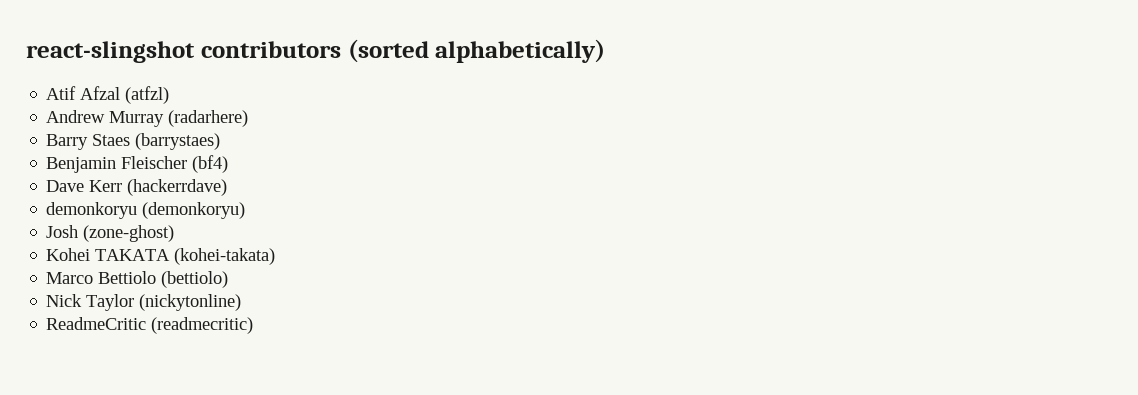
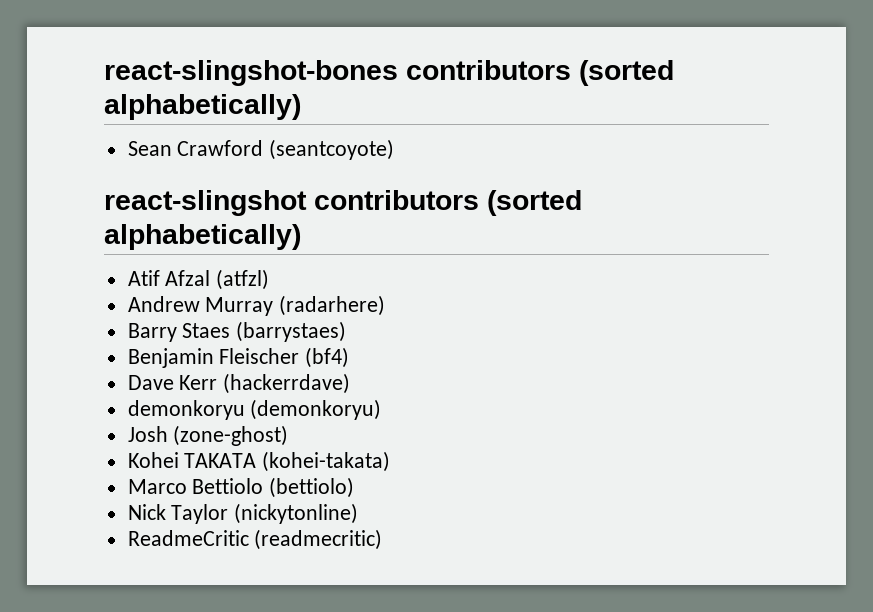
+ react-slingshot-bones contributors (sorted alphabetically)
+ Sean Crawford (seantcoyote)

